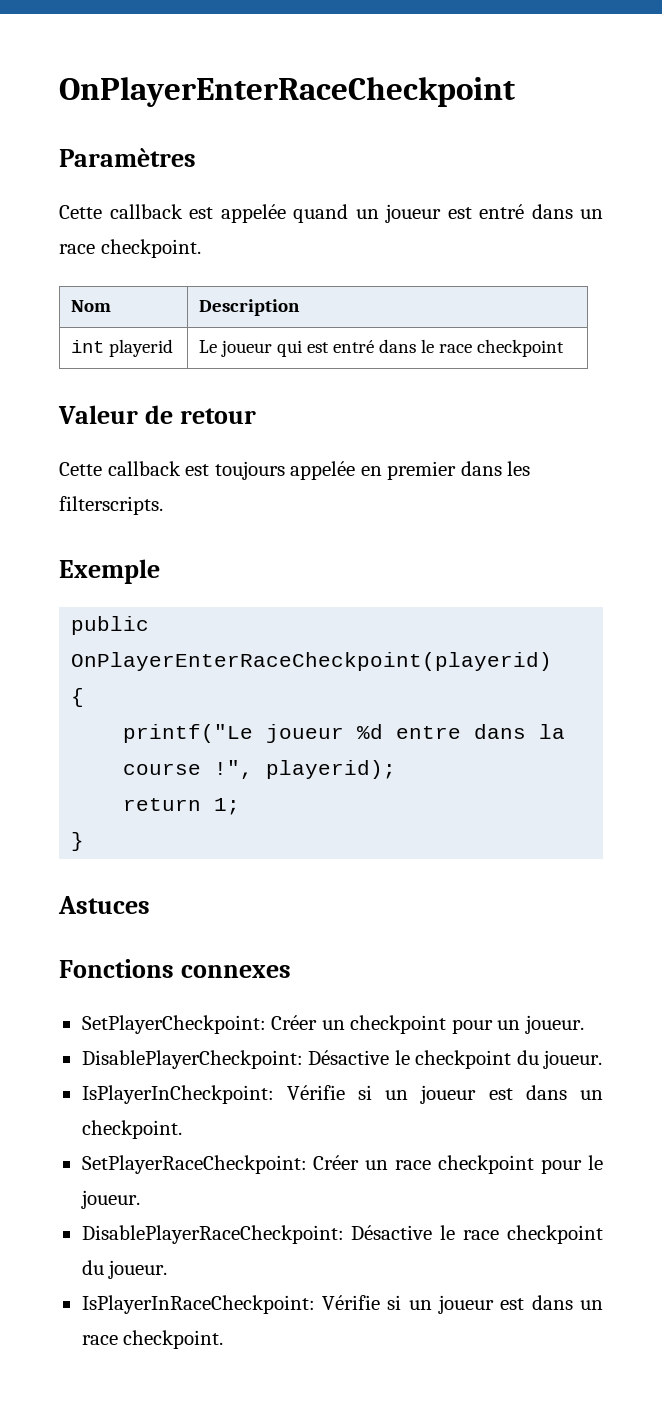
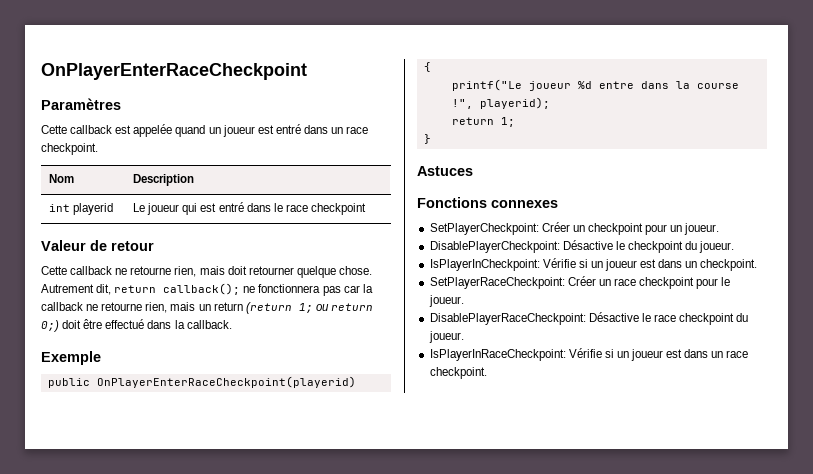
- Cette callback est toujours appelée en premier dans les filterscripts.
+ Cette callback ne retourne rien, mais doit retourner quelque chose. Autrement dit, return callback(); ne fonctionnera pas car la callback ne retourne rien, mais un return (return 1; ou return 0;) doit être effectué dans la callback.

